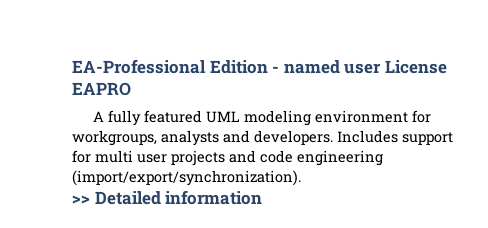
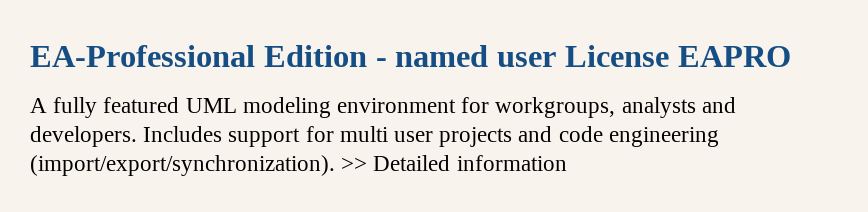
- Includes support for multi user projects and code engineering (import/export/synchronization).
- >> Detailed information
+ Includes support for multi user projects and code engineering (import/export/synchronization). >> Detailed information

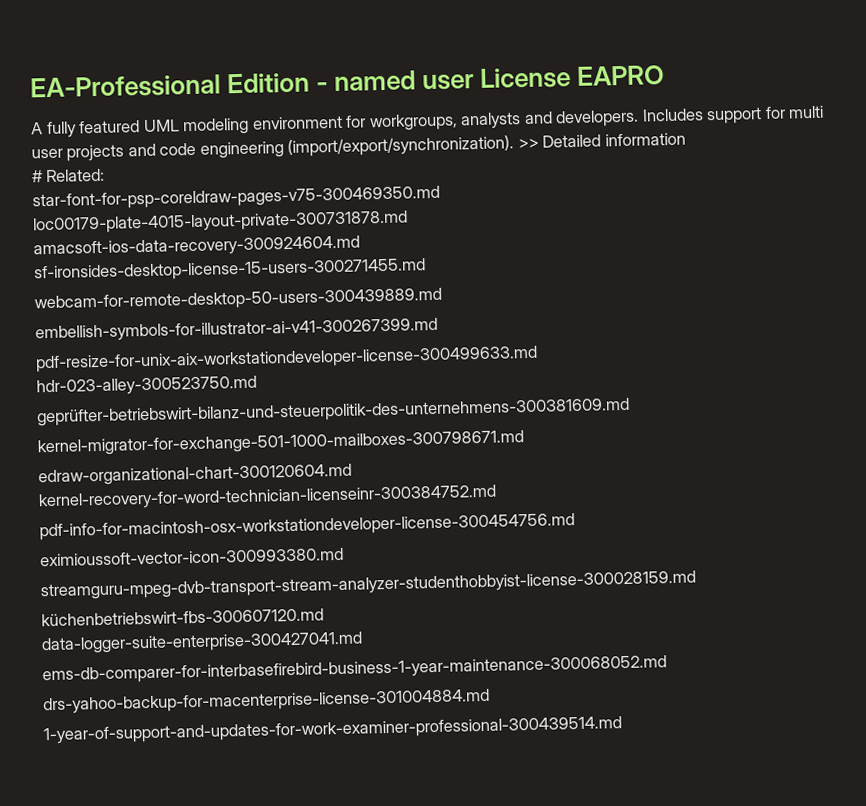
+ # Related:
+ star-font-for-psp-coreldraw-pages-v75-300469350.md
+ loc00179-plate-4015-layout-private-300731878.md
+ amacsoft-ios-data-recovery-300924604.md
+ sf-ironsides-desktop-license-15-users-300271455.md
+ webcam-for-remote-desktop-50-users-300439889.md
+ embellish-symbols-for-illustrator-ai-v41-300267399.md
+ pdf-resize-for-unix-aix-workstationdeveloper-license-300499633.md
+ hdr-023-alley-300523750.md
+ geprüfter-betriebswirt-bilanz-und-steuerpolitik-des-unternehmens-300381609.md
+ kernel-migrator-for-exchange-501-1000-mailboxes-300798671.md
+ edraw-organizational-chart-300120604.md
+ kernel-recovery-for-word-technician-licenseinr-300384752.md
+ pdf-info-for-macintosh-osx-workstationdeveloper-license-300454756.md
+ eximioussoft-vector-icon-300993380.md
+ streamguru-mpeg-dvb-transport-stream-analyzer-studenthobbyist-license-300028159.md
+ küchenbetriebswirt-fbs-300607120.md
+ data-logger-suite-enterprise-300427041.md
+ ems-db-comparer-for-interbasefirebird-business-1-year-maintenance-300068052.md
+ drs-yahoo-backup-for-macenterprise-license-301004884.md
+ 1-year-of-support-and-updates-for-work-examiner-professional-300439514.md

